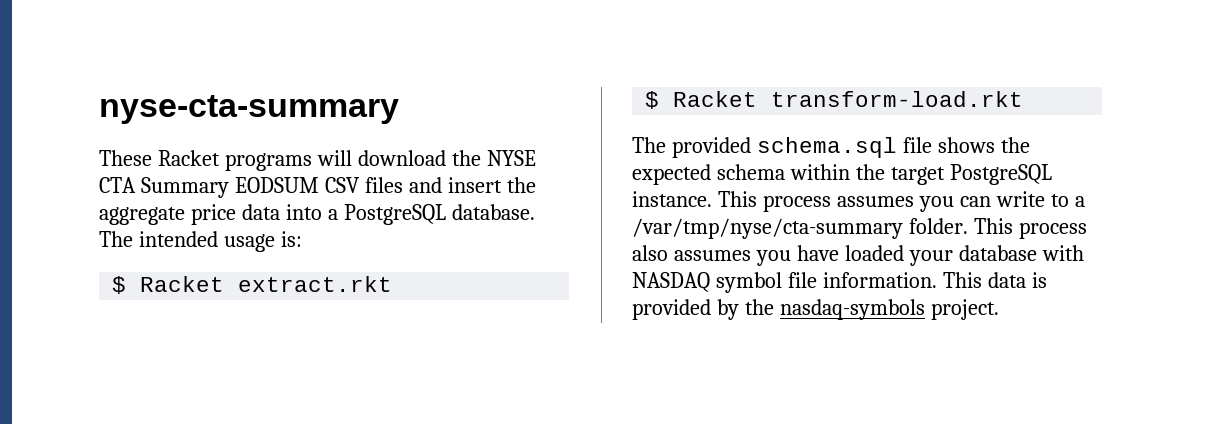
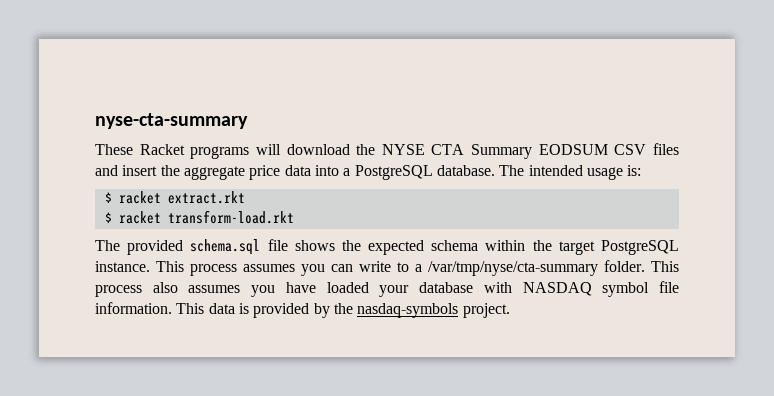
- $ Racket extract.rkt
+ $ racket extract.rkt
- $ Racket transform-load.rkt
+ $ racket transform-load.rkt

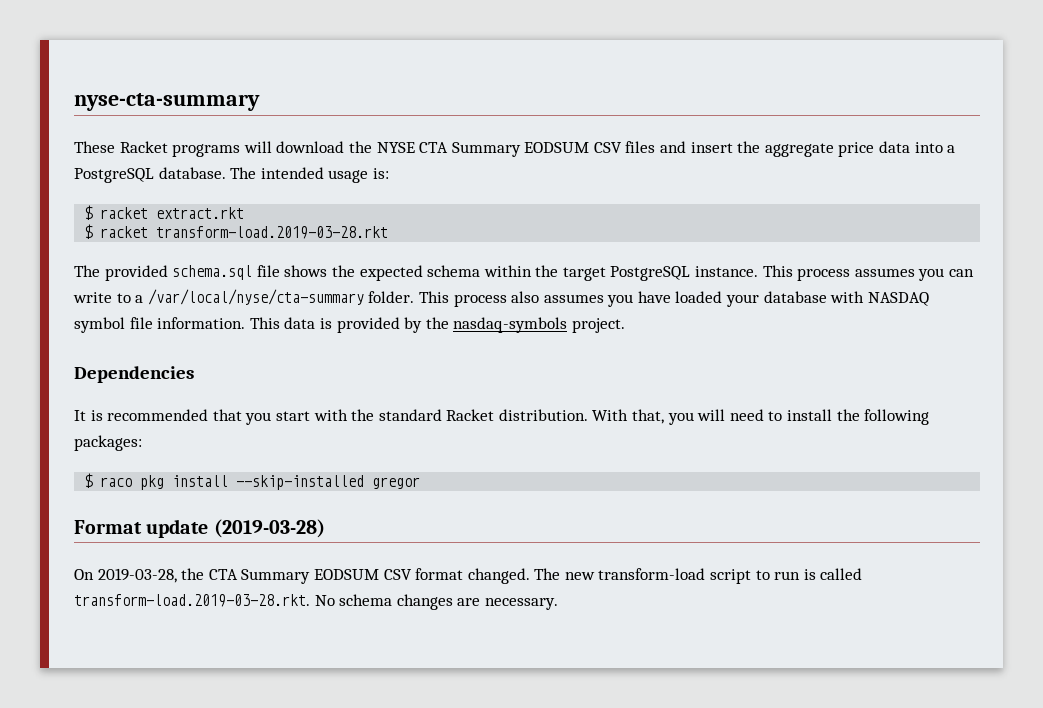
- $ racket transform-load.rkt
+ $ racket transform-load.2019-03-28.rkt
- This process assumes you can write to a /var/tmp/nyse/cta-summary folder.
+ This process assumes you can write to a /var/local/nyse/cta-summary folder.
+ Dependencies
+ It is recommended that you start with the standard Racket distribution. With that, you will need to install the following packages:
+ $ raco pkg install --skip-installed gregor
+ Format update (2019-03-28)
+ On 2019-03-28, the CTA Summary EODSUM CSV format changed. The new transform-load script to run is called transform-load.2019-03-28.rkt. No schema changes are necessary.

